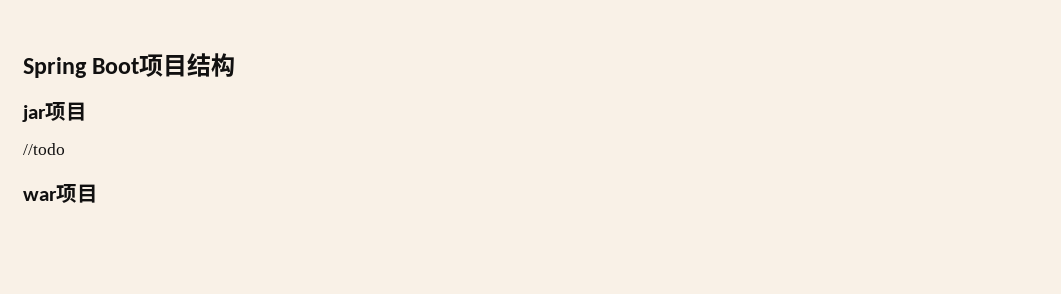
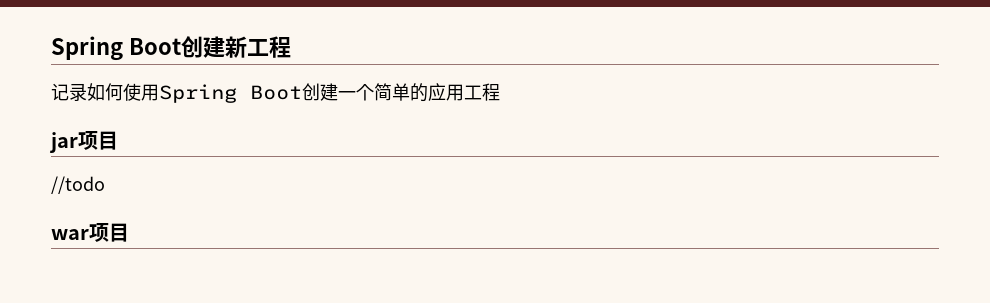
- Spring Boot项目结构
+ Spring Boot创建新工程
+ 记录如何使用Spring Boot创建一个简单的应用工程

